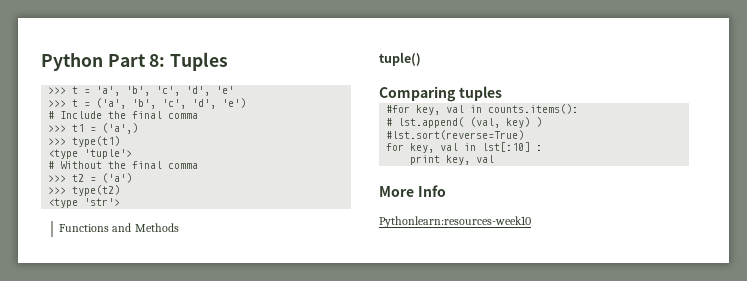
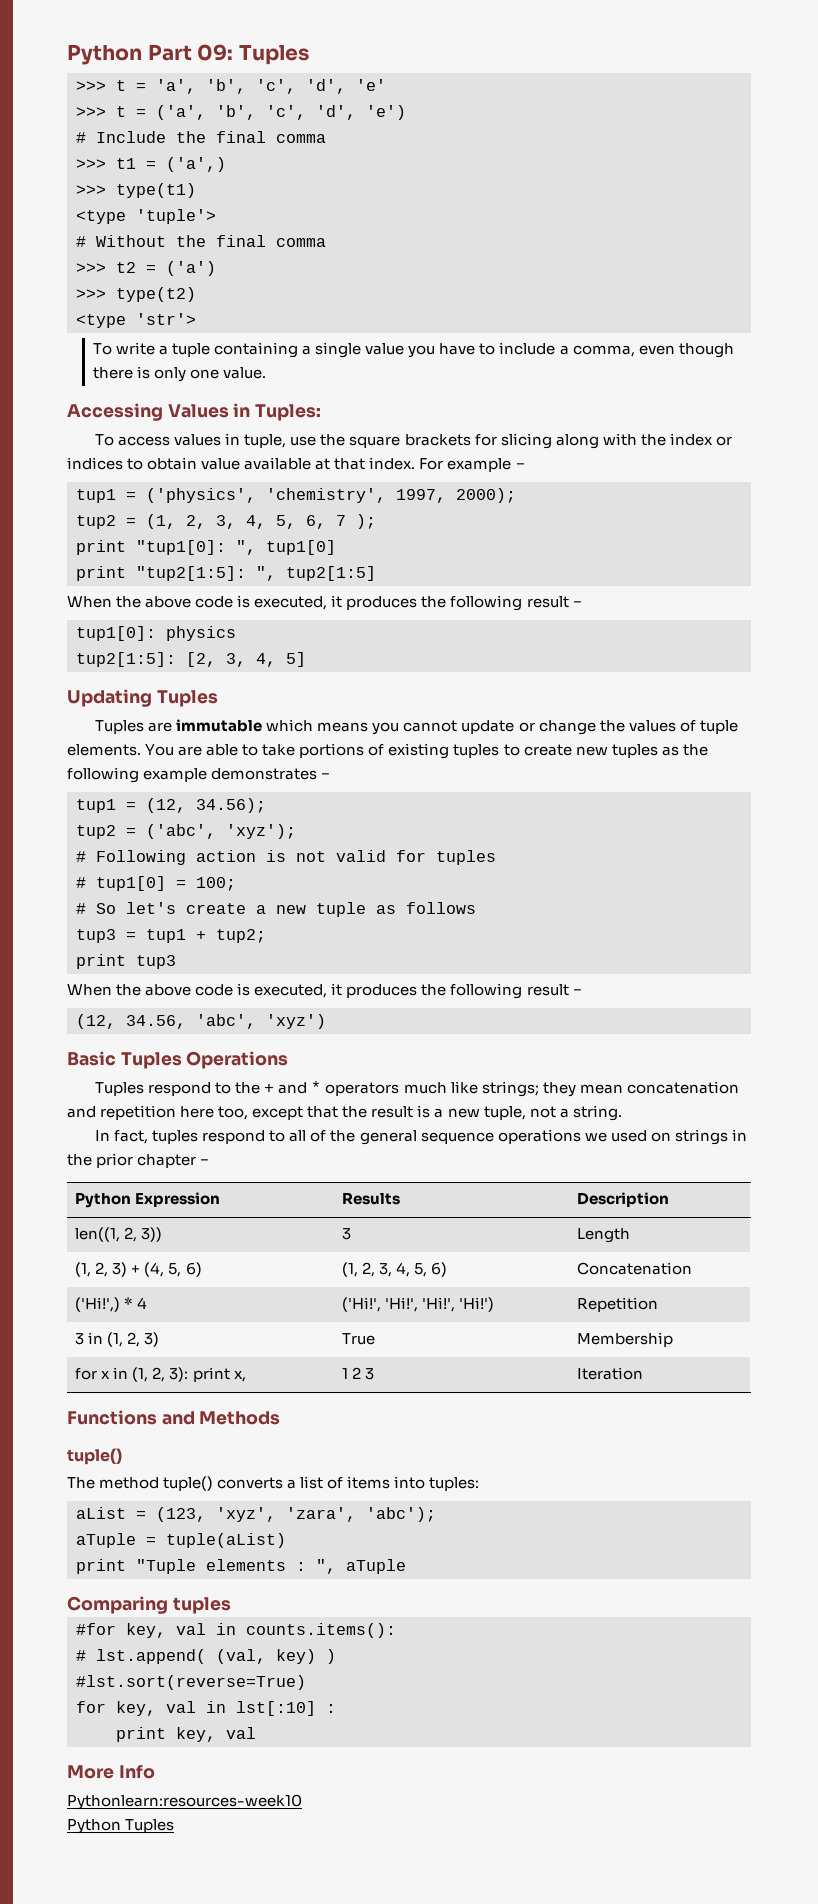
- Python Part 8: Tuples
+ Python Part 09: Tuples
+ To write a tuple containing a single value you have to include a comma, even though there is only one value.
+ Accessing Values in Tuples:
+ To access values in tuple, use the square brackets for slicing along with the index or indices to obtain value available at that index. For example −
+ tup1 = ('physics', 'chemistry', 1997, 2000);
+ tup2 = (1, 2, 3, 4, 5, 6, 7 );
+ print "tup1[0]: ", tup1[0]
+ print "tup2[1:5]: ", tup2[1:5]
+ When the above code is executed, it produces the following result −
+ tup1[0]: physics
+ tup2[1:5]: [2, 3, 4, 5]
+ Updating Tuples
+ Tuples are immutable which means you cannot update or change the values of tuple elements. You are able to take portions of existing tuples to create new tuples as the following example demonstrates −
+ tup1 = (12, 34.56);
+ tup2 = ('abc', 'xyz');
+ # Following action is not valid for tuples
+ # tup1[0] = 100;
+ # So let's create a new tuple as follows
+ tup3 = tup1 + tup2;
+ print tup3
+ When the above code is executed, it produces the following result −
+ (12, 34.56, 'abc', 'xyz')
+ Basic Tuples Operations
+ Tuples respond to the + and * operators much like strings; they mean concatenation and repetition here too, except that the result is a new tuple, not a string.
+ In fact, tuples respond to all of the general sequence operations we used on strings in the prior chapter −
+ Python Expression | Results | Description
+ len((1, 2, 3)) | 3 | Length
+ (1, 2, 3) + (4, 5, 6) | (1, 2, 3, 4, 5, 6) | Concatenation
+ ('Hi!',) * 4 | ('Hi!', 'Hi!', 'Hi!', 'Hi!') | Repetition
+ 3 in (1, 2, 3) | True | Membership
+ for x in (1, 2, 3): print x, | 1 2 3 | Iteration
  Functions and Methods
  tuple()
+ The method tuple() converts a list of items into tuples:
+ aList = (123, 'xyz', 'zara', 'abc');
+ aTuple = tuple(aList)
+ print "Tuple elements : ", aTuple
+ Python Tuples

